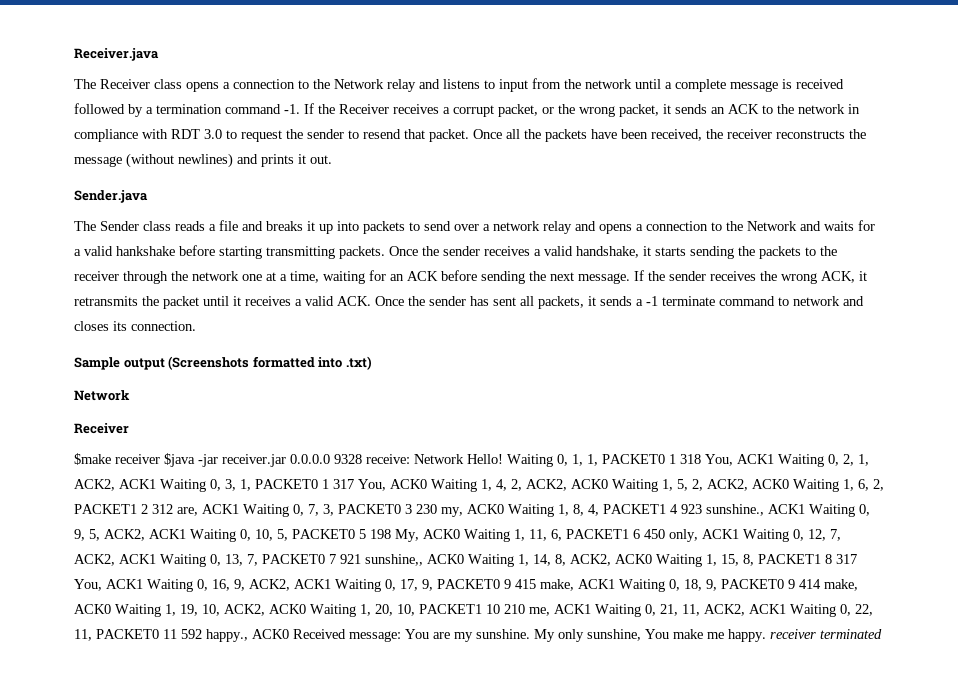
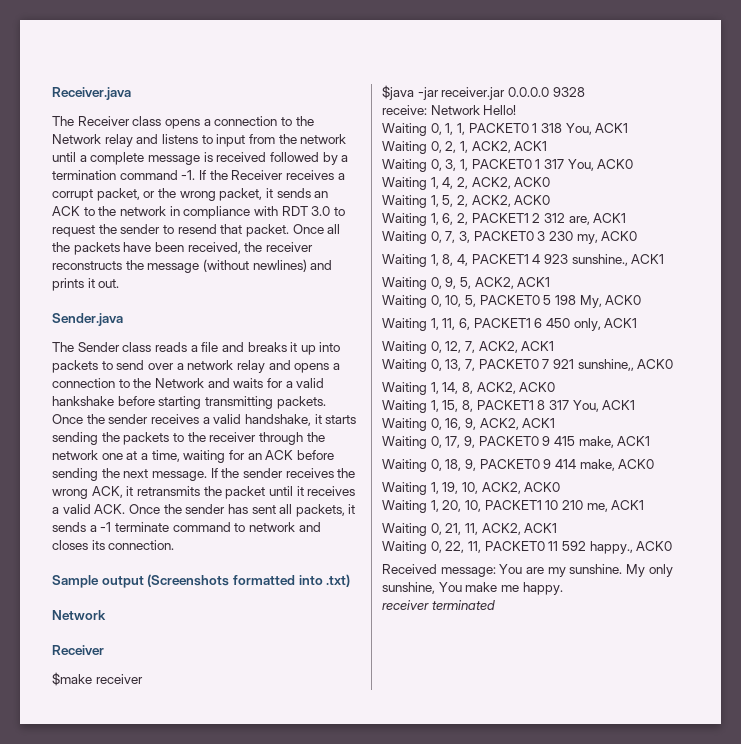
- $make receiver $java -jar receiver.jar 0.0.0.0 9328 receive:
+ $make receiver
+ $java -jar receiver.jar 0.0.0.0 9328
+ receive:
- Network Hello! Waiting 0, 1, 1, PACKET0 1 318 You, ACK1 Waiting 0, 2, 1, ACK2, ACK1 Waiting 0, 3, 1, PACKET0 1 317 You, ACK0 Waiting 1, 4, 2, ACK2, ACK0 Waiting 1, 5, 2, ACK2, ACK0 Waiting 1, 6, 2, PACKET1 2 312 are, ACK1 Waiting 0, 7, 3, PACKET0 3 230 my, ACK0 Waiting 1, 8, 4, PACKET1 4 923 sunshine., ACK1 Waiting 0, 9, 5, ACK2, ACK1 Waiting 0, 10, 5, PACKET0 5 198 My, ACK0 Waiting 1, 11, 6, PACKET1 6 450 only, ACK1 Waiting 0, 12, 7, ACK2, ACK1 Waiting 0, 13, 7, PACKET0 7 921 sunshine,, ACK0 Waiting 1, 14, 8, ACK2, ACK0 Waiting 1, 15, 8, PACKET1 8 317 You, ACK1 Waiting 0, 16, 9, ACK2, ACK1 Waiting 0, 17, 9, PACKET0 9 415 make, ACK1 Waiting 0, 18, 9, PACKET0 9 414 make, ACK0 Waiting 1, 19, 10, ACK2, ACK0 Waiting 1, 20, 10, PACKET1 10 210 me, ACK1 Waiting 0, 21, 11, ACK2, ACK1 Waiting 0, 22, 11, PACKET0 11 592 happy., ACK0 Received message:
+ Network Hello!
+ Waiting 0, 1, 1, PACKET0 1 318 You, ACK1
+ Waiting 0, 2, 1, ACK2, ACK1
+ Waiting 0, 3, 1, PACKET0 1 317 You, ACK0
+ Waiting 1, 4, 2, ACK2, ACK0
+ Waiting 1, 5, 2, ACK2, ACK0
+ Waiting 1, 6, 2, PACKET1 2 312 are, ACK1
+ Waiting 0, 7, 3, PACKET0 3 230 my, ACK0
+ Waiting 1, 8, 4, PACKET1 4 923 sunshine., ACK1
+ Waiting 0, 9, 5, ACK2, ACK1
+ Waiting 0, 10, 5, PACKET0 5 198 My, ACK0
+ Waiting 1, 11, 6, PACKET1 6 450 only, ACK1
+ Waiting 0, 12, 7, ACK2, ACK1
+ Waiting 0, 13, 7, PACKET0 7 921 sunshine,, ACK0
+ Waiting 1, 14, 8, ACK2, ACK0
+ Waiting 1, 15, 8, PACKET1 8 317 You, ACK1
+ Waiting 0, 16, 9, ACK2, ACK1
+ Waiting 0, 17, 9, PACKET0 9 415 make, ACK1
+ Waiting 0, 18, 9, PACKET0 9 414 make, ACK0
+ Waiting 1, 19, 10, ACK2, ACK0
+ Waiting 1, 20, 10, PACKET1 10 210 me, ACK1
+ Waiting 0, 21, 11, ACK2, ACK1
+ Waiting 0, 22, 11, PACKET0 11 592 happy., ACK0
+ Received message:
- My only sunshine, You make me happy. receiver terminated
+ My only sunshine, You make me happy.
+ receiver terminated

